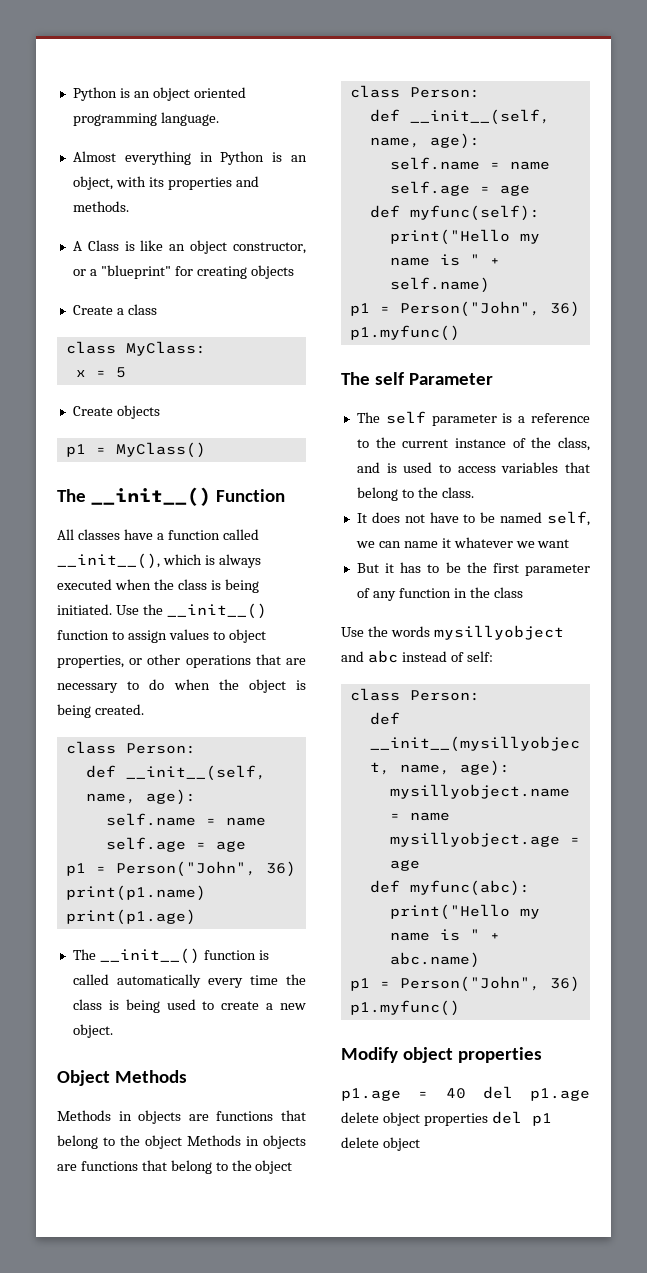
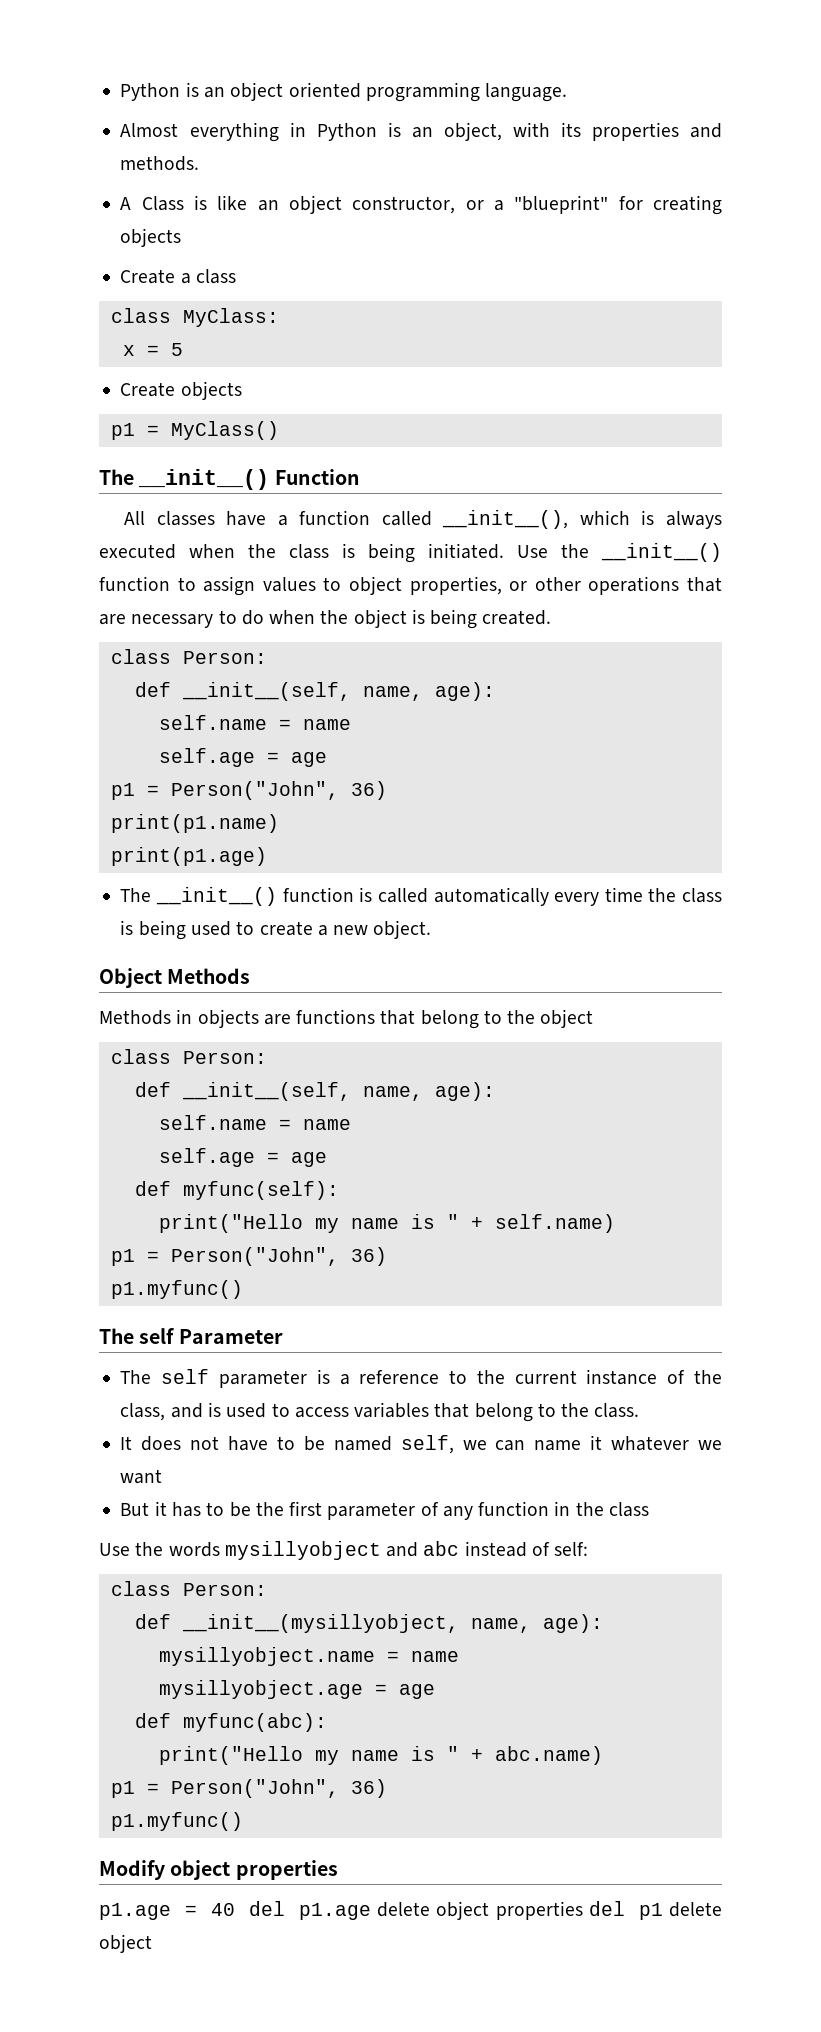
- Methods in objects are functions that belong to the object Methods in objects are functions that belong to the object
+ Methods in objects are functions that belong to the object

